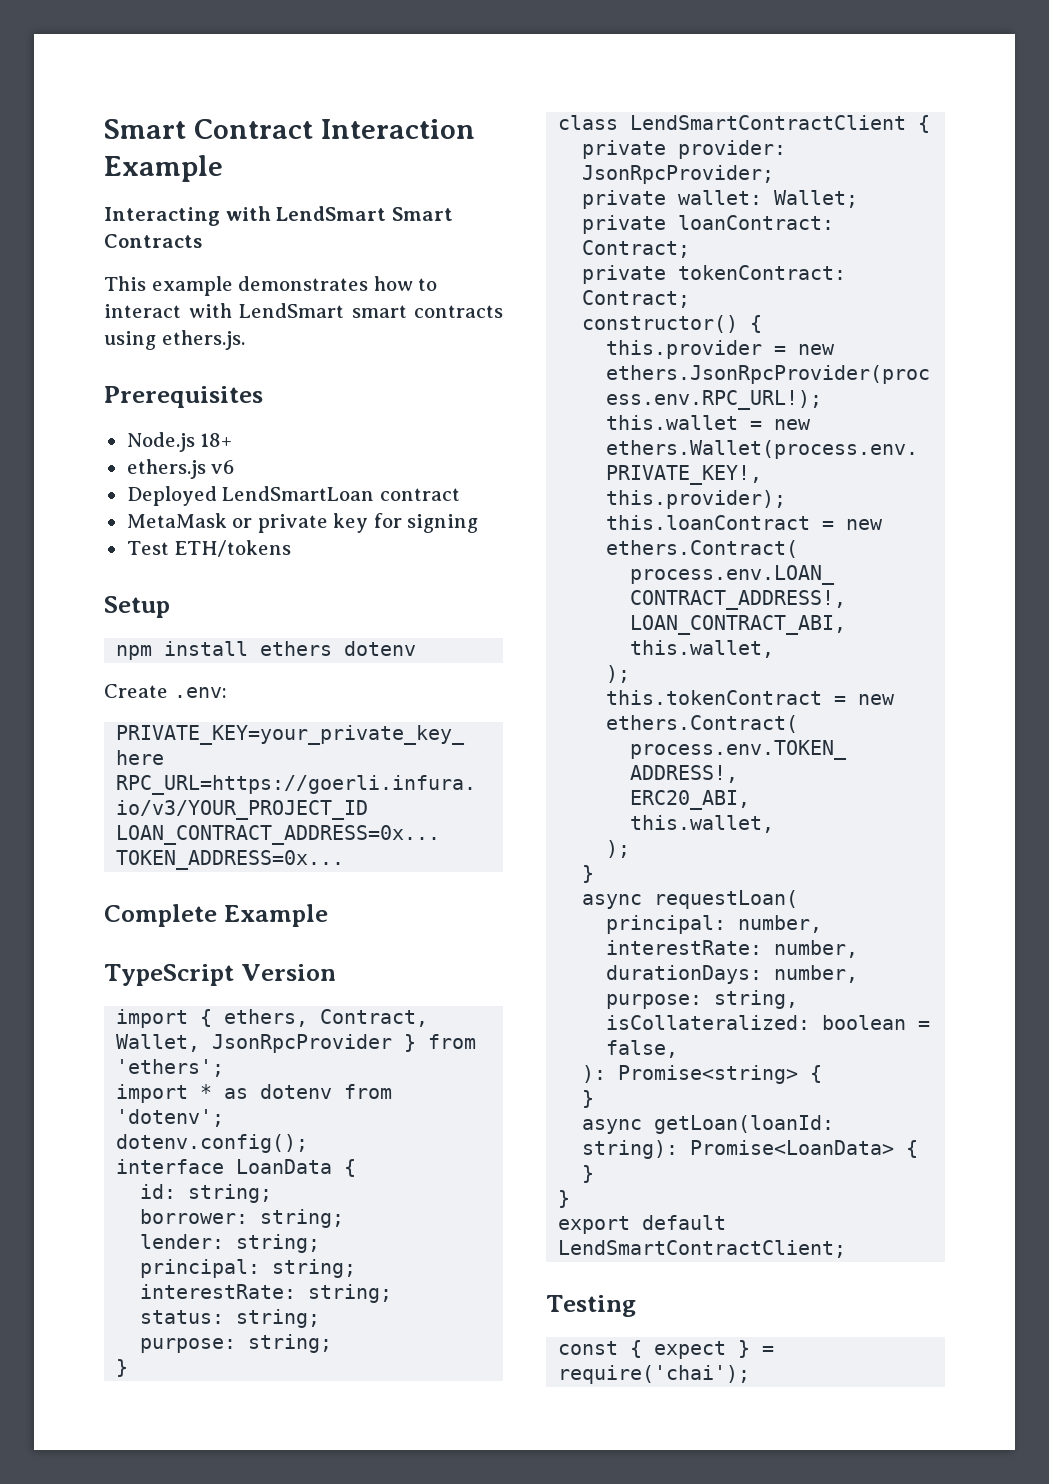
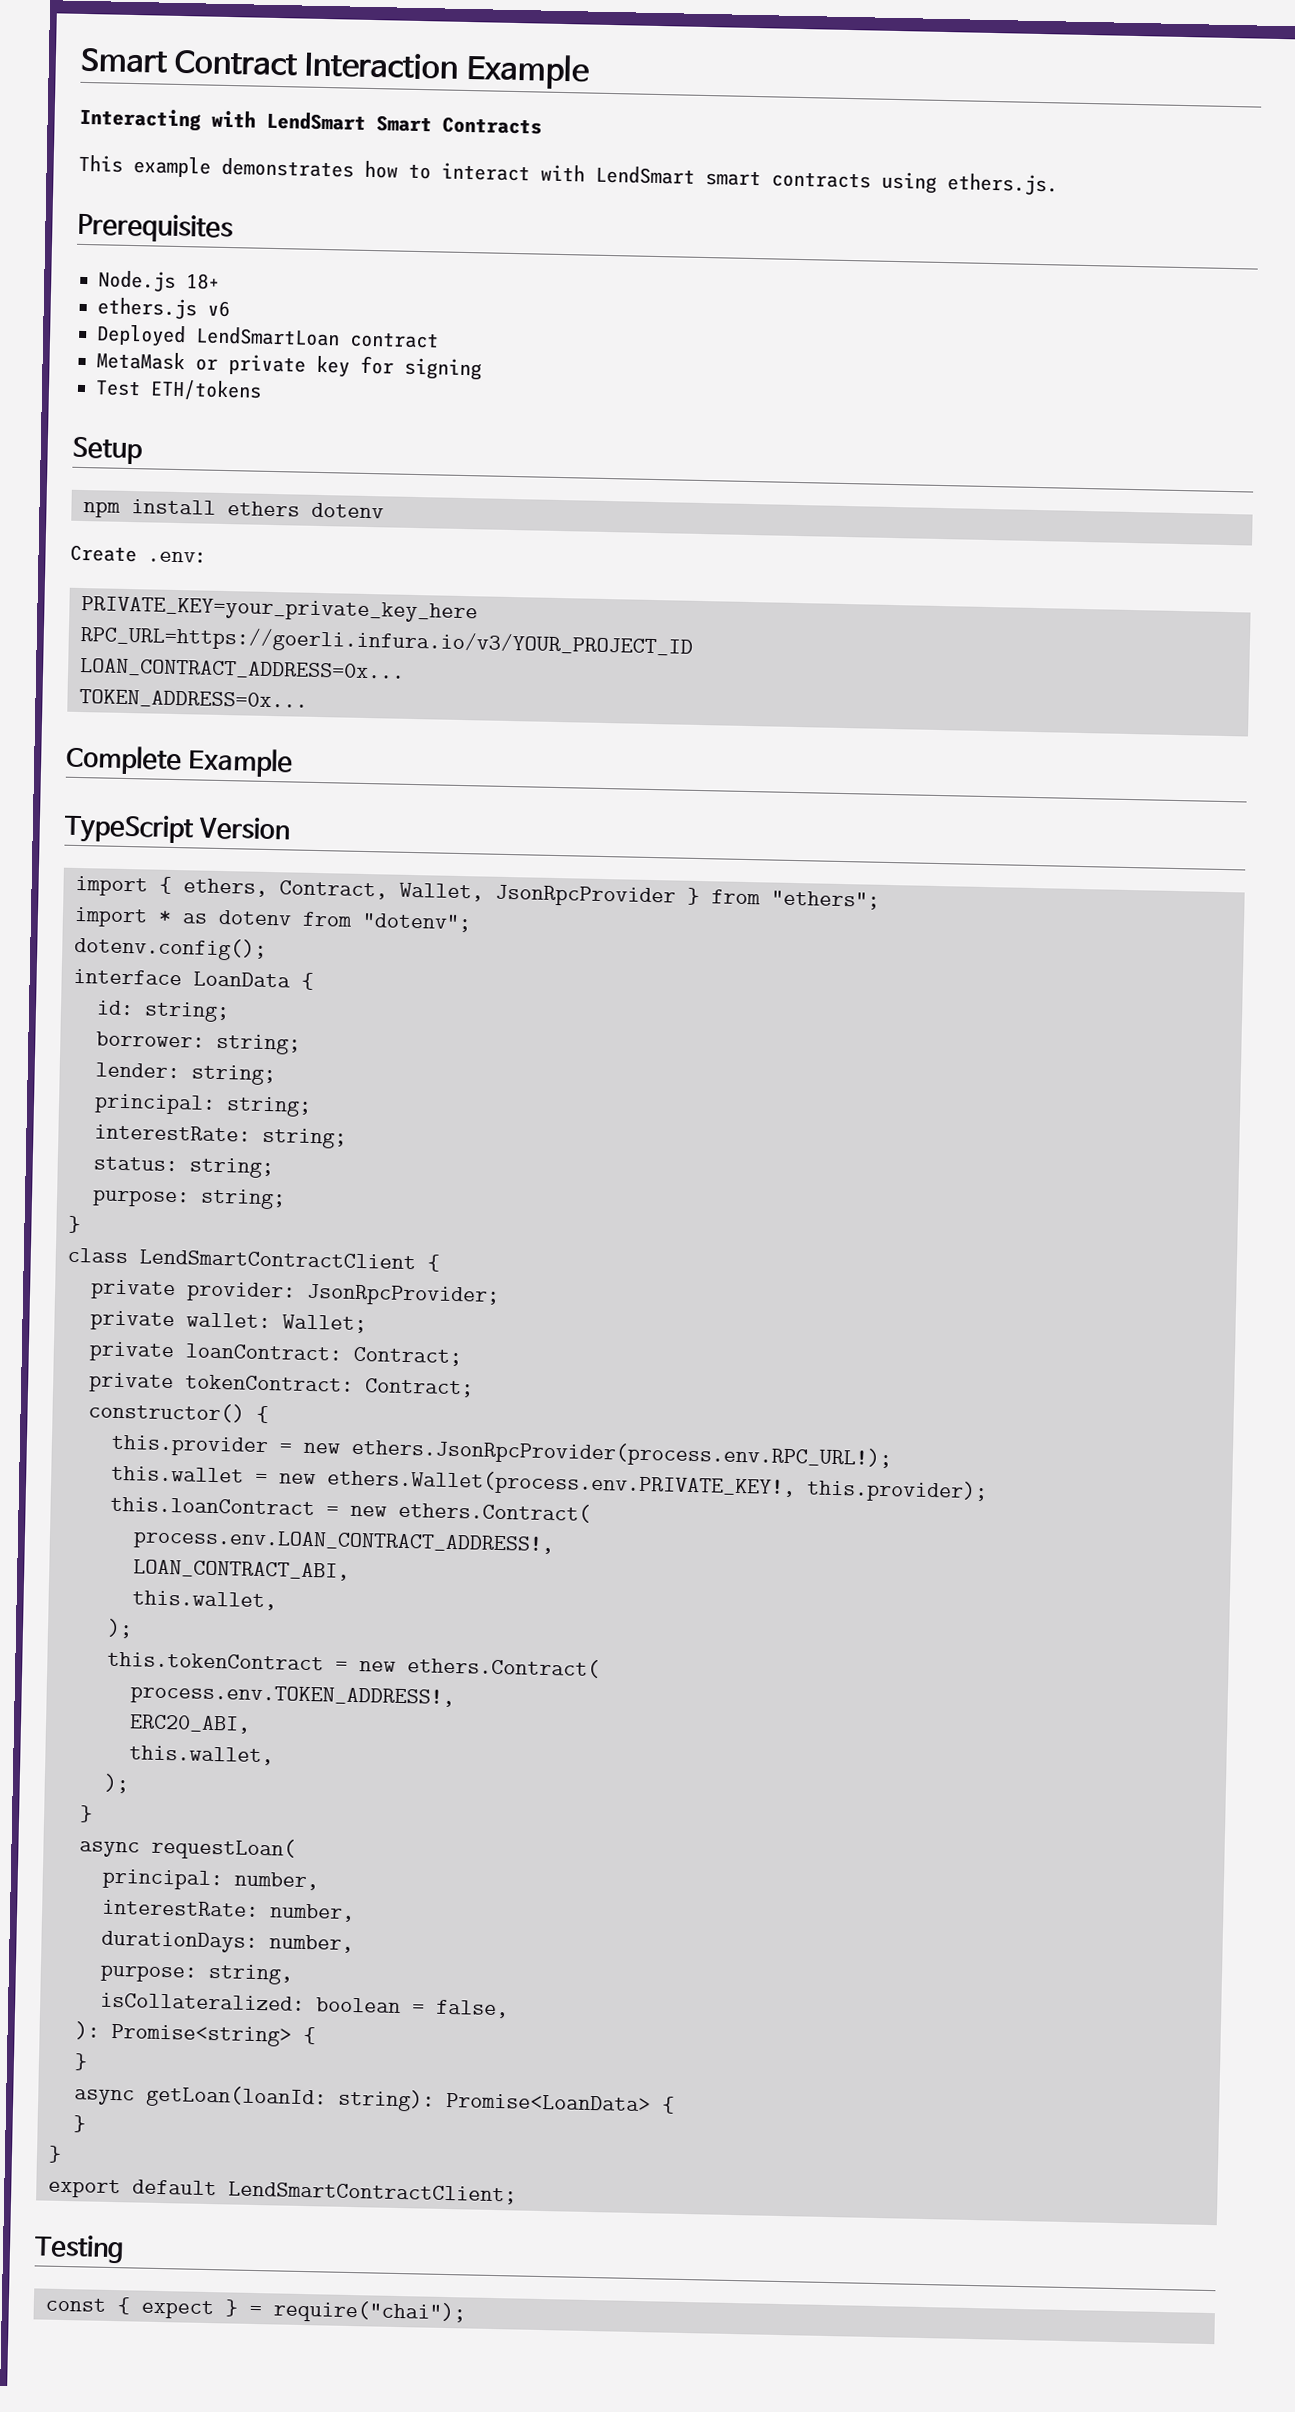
- import { ethers, Contract, Wallet, JsonRpcProvider } from 'ethers';
+ import { ethers, Contract, Wallet, JsonRpcProvider } from "ethers";
- import * as dotenv from 'dotenv';
+ import * as dotenv from "dotenv";
- const { expect } = require('chai');
+ const { expect } = require("chai");

